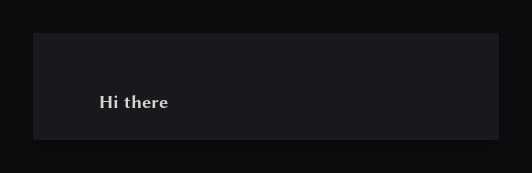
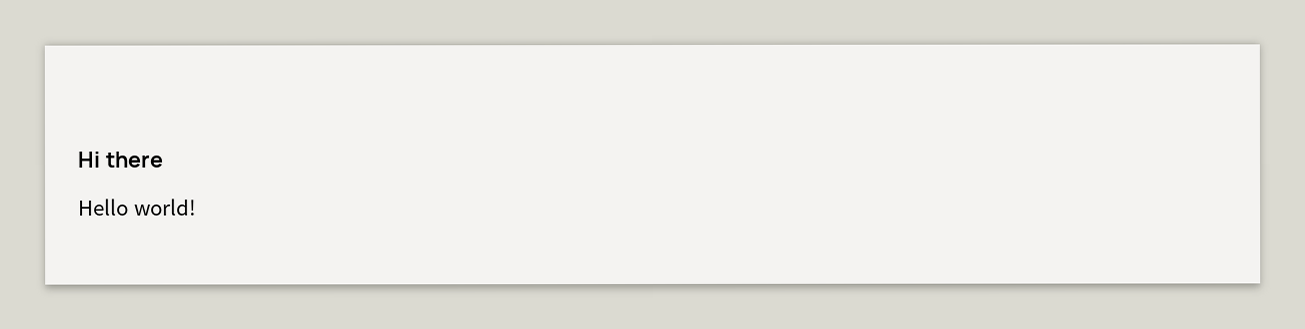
+ Hello world!

